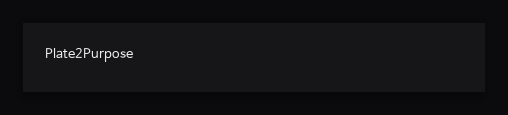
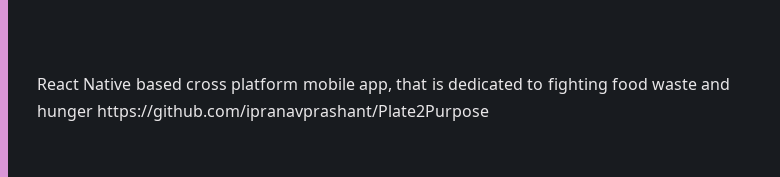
- Plate2Purpose
+ React Native based cross platform mobile app, that is dedicated to fighting food waste and hunger https://github.com/ipranavprashant/Plate2Purpose

